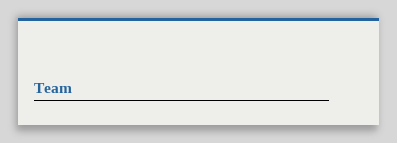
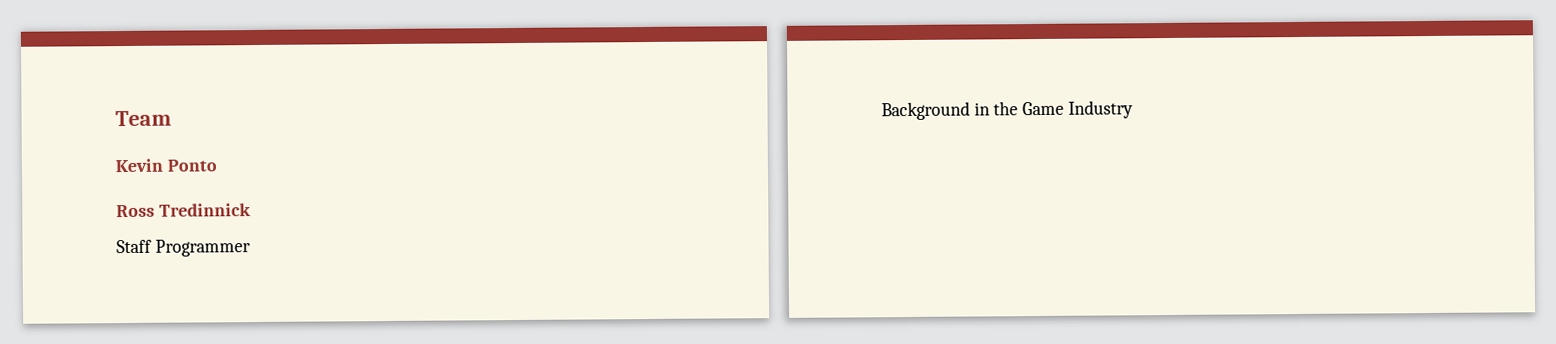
+ Kevin Ponto
+ Ross Tredinnick
+ Staff Programmer
+ Background in the Game Industry

